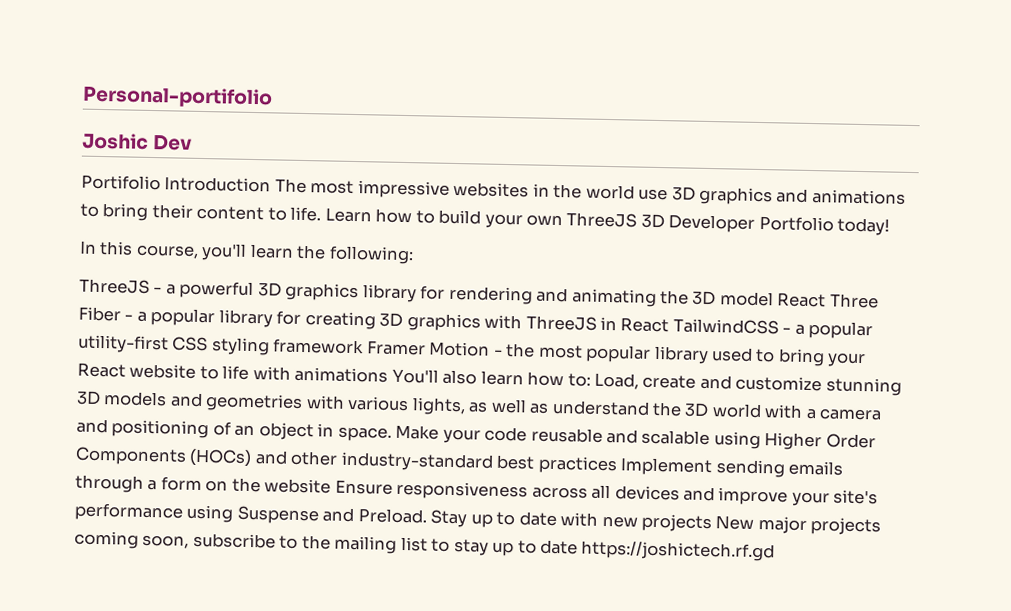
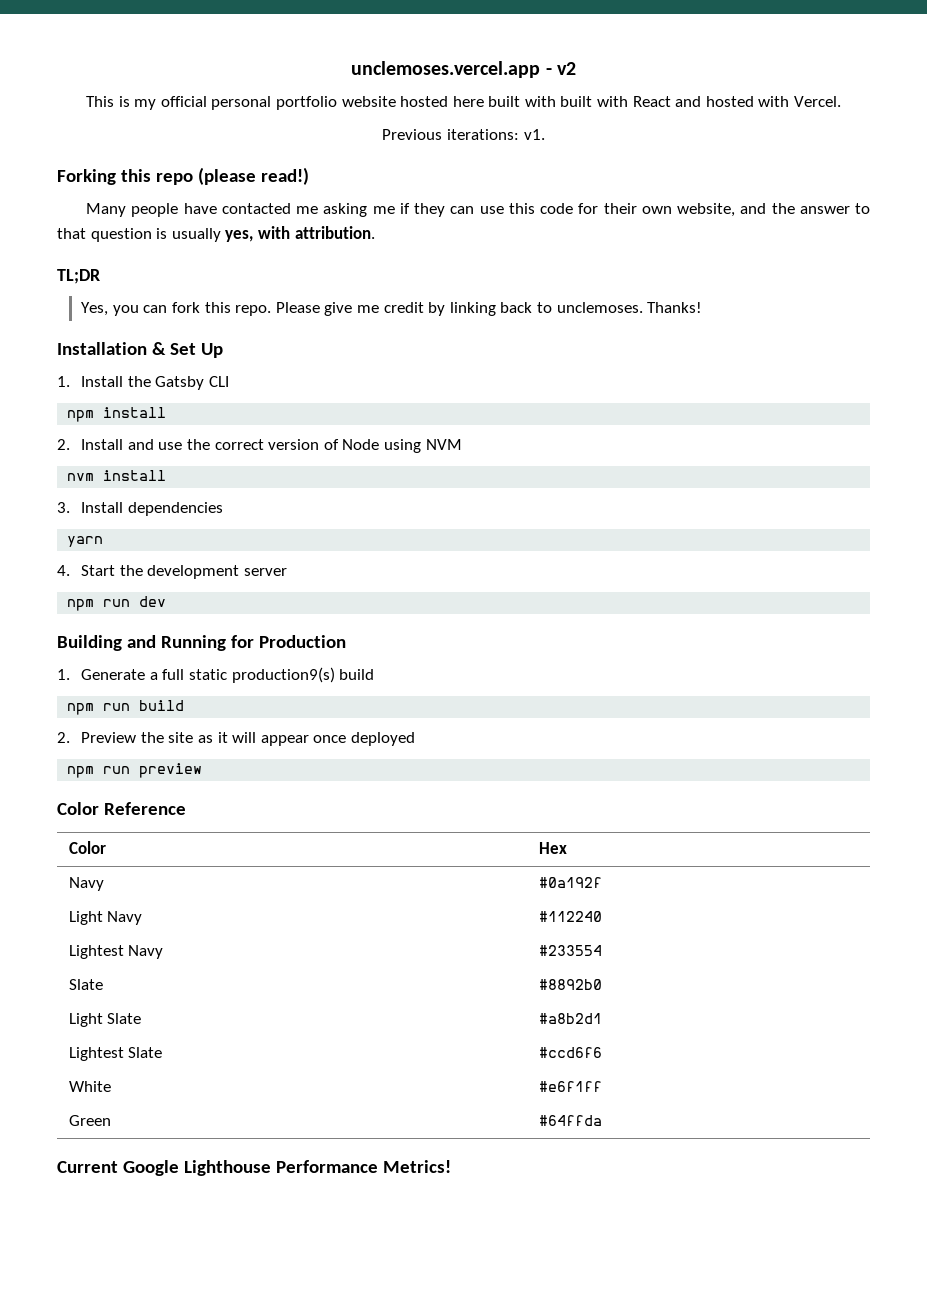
- Personal-portifolio
- Joshic Dev
- Portifolio Introduction The most impressive websites in the world use 3D graphics and animations to bring their content to life. Learn how to build your own ThreeJS 3D Developer Portfolio today!
- In this course, you'll learn the following:
- ThreeJS - a powerful 3D graphics library for rendering and animating the 3D model React Three Fiber - a popular library for creating 3D graphics with ThreeJS in React TailwindCSS - a popular utility-first CSS styling framework Framer Motion - the most popular library used to bring your React website to life with animations You'll also learn how to: Load, create and customize stunning 3D models and geometries with various lights, as well as understand the 3D world with a camera and positioning of an object in space. Make your code reusable and scalable using Higher Order Components (HOCs) and other industry-standard best practices Implement sending emails through a form on the website Ensure responsiveness across all devices and improve your site's performance using Suspense and Preload. Stay up to date with new projects New major projects coming soon, subscribe to the mailing list to stay up to date https://joshictech.rf.gd
+ unclemoses.vercel.app - v2
+ This is my official personal portfolio website hosted here built with built with React and hosted with Vercel.
+ Previous iterations: v1.
+ Forking this repo (please read!)
+ Many people have contacted me asking me if they can use this code for their own website, and the answer to that question is usually yes, with attribution.
+ TL;DR
+ Yes, you can fork this repo. Please give me credit by linking back to unclemoses. Thanks!
+ Installation & Set Up
+ 1. Install the Gatsby CLI
+ npm install
+ 2. Install and use the correct version of Node using NVM
+ nvm install
+ 3. Install dependencies
+ yarn
+ 4. Start the development server
+ npm run dev
+ Building and Running for Production
+ 1. Generate a full static production9(s) build
+ npm run build
+ 2. Preview the site as it will appear once deployed
+ npm run preview
+ Color Reference
+ Color | Hex
+ Navy | #0a192f
+ Light Navy | #112240
+ Lightest Navy | #233554
+ Slate | #8892b0
+ Light Slate | #a8b2d1
+ Lightest Slate | #ccd6f6
+ White | #e6f1ff
+ Green | #64ffda
+ Current Google Lighthouse Performance Metrics!

